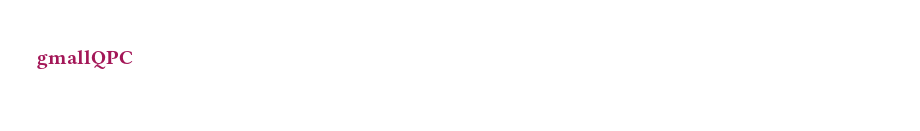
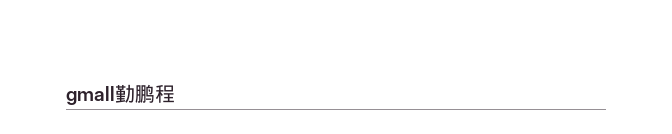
- gmallQPC
+ gmall勤鹏程

